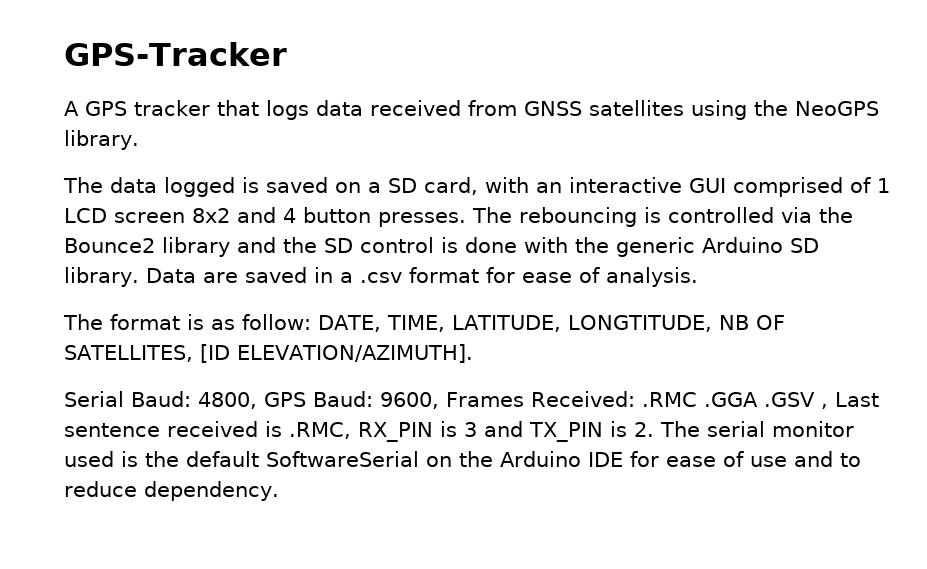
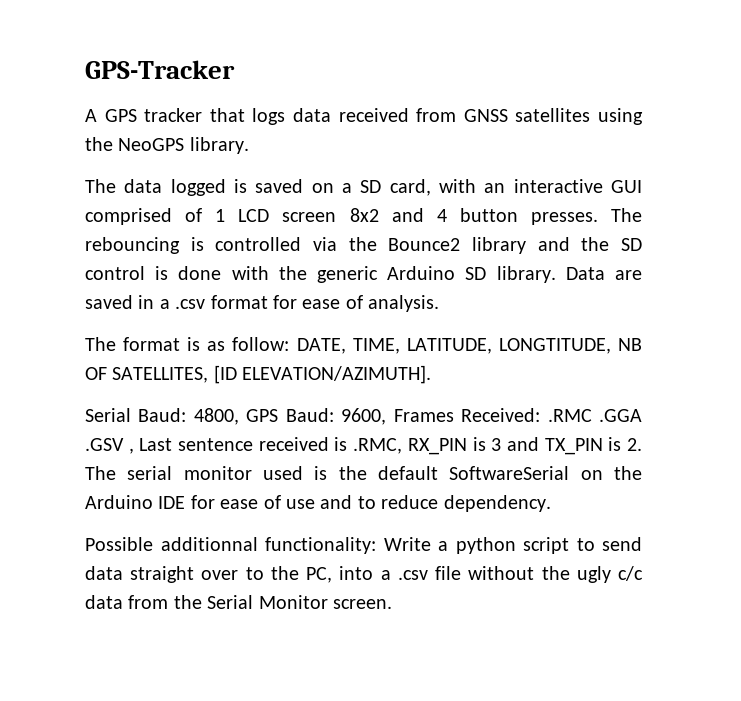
+ Possible additionnal functionality: Write a python script to send data straight over to the PC, into a .csv file without the ugly c/c data from the Serial Monitor screen.

